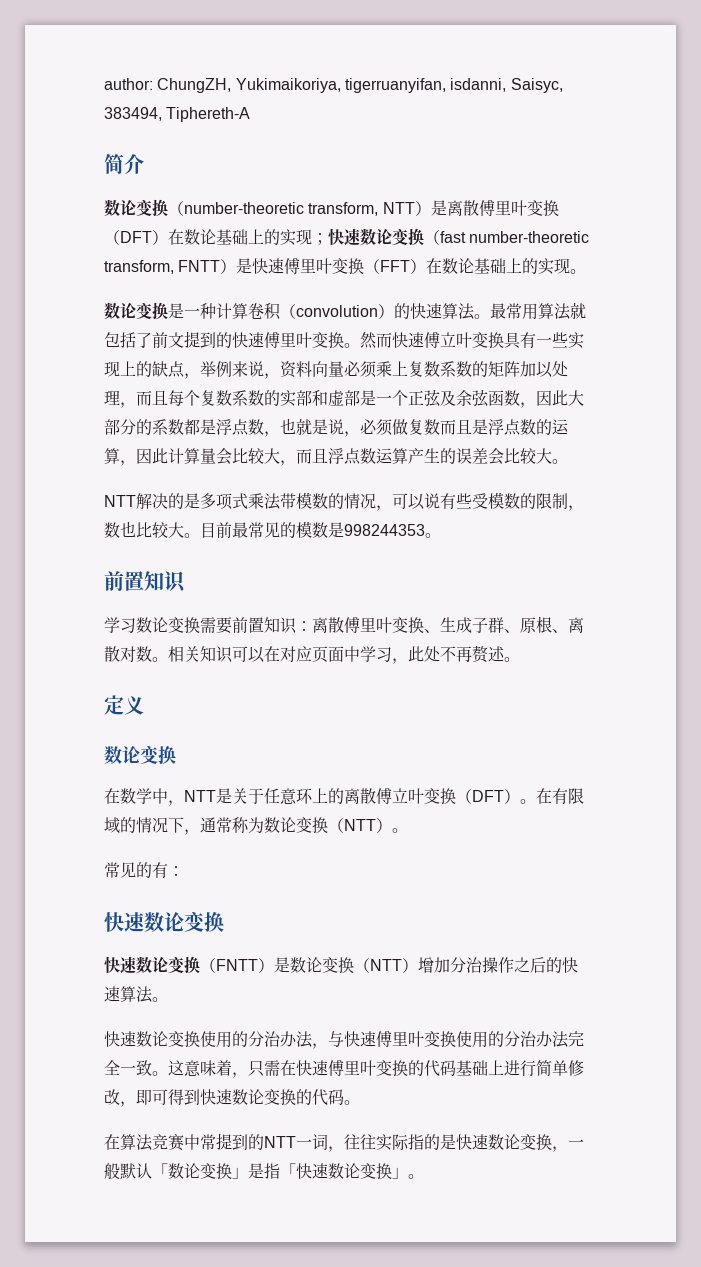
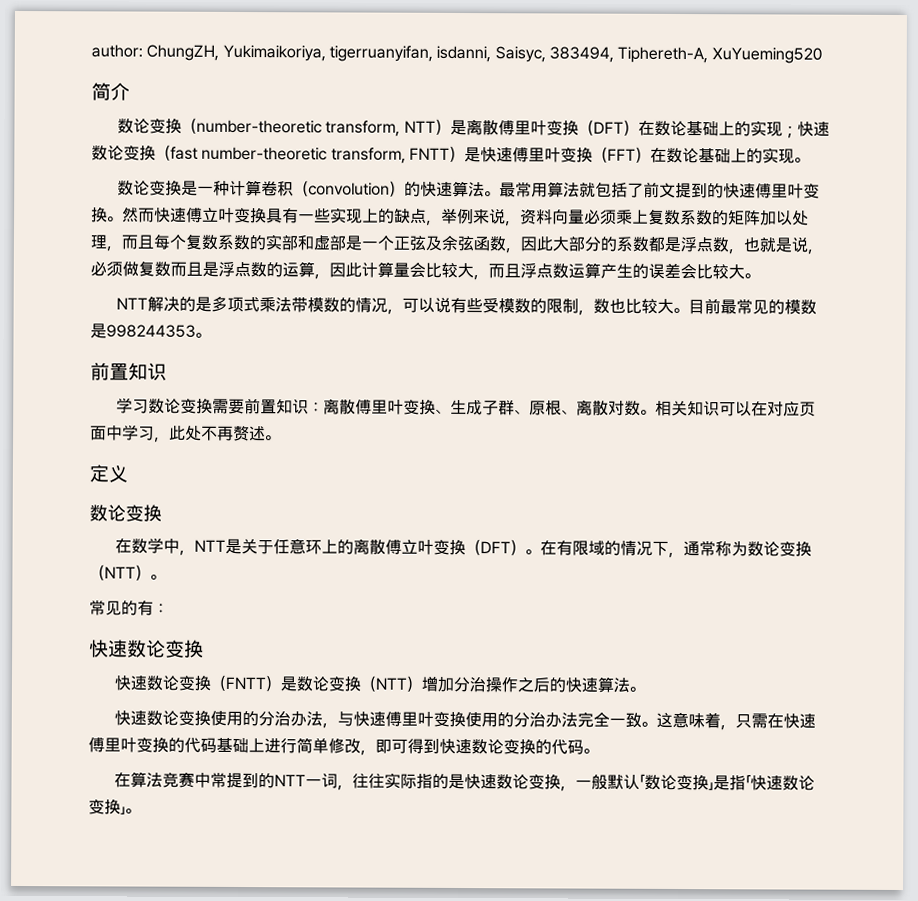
- author: ChungZH, Yukimaikoriya, tigerruanyifan, isdanni, Saisyc, 383494, Tiphereth-A
+ author: ChungZH, Yukimaikoriya, tigerruanyifan, isdanni, Saisyc, 383494, Tiphereth-A, XuYueming520

